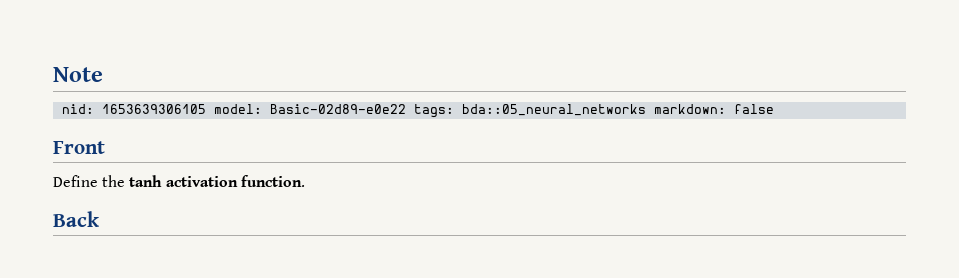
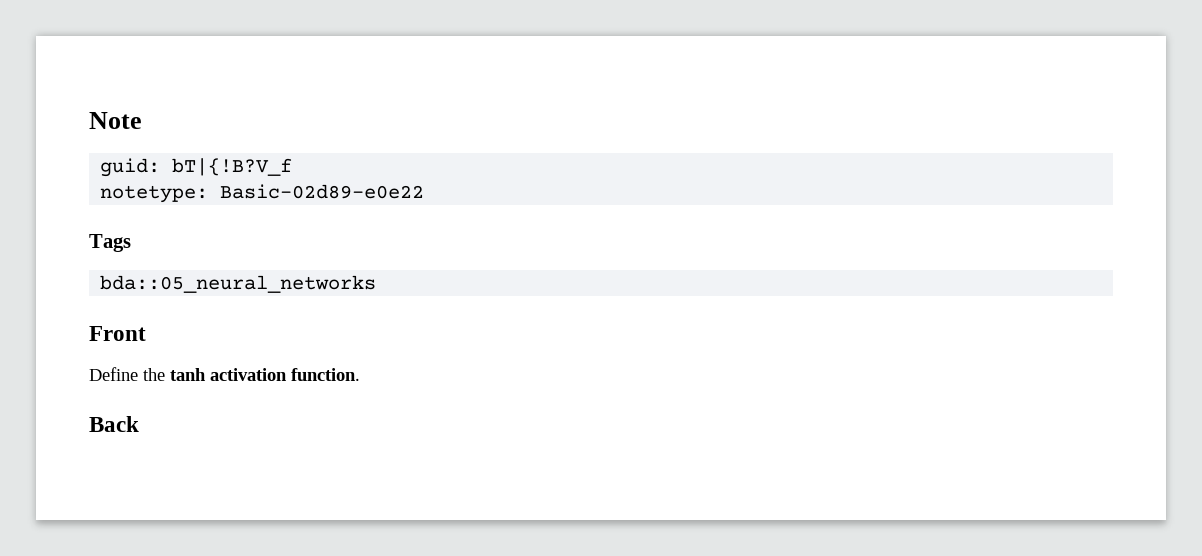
- nid: 1653639306105 model: Basic-02d89-e0e22 tags: bda::05_neural_networks markdown: false
+ guid: bT|{!B?V_f
+ notetype: Basic-02d89-e0e22
+ Tags
+ bda::05_neural_networks

